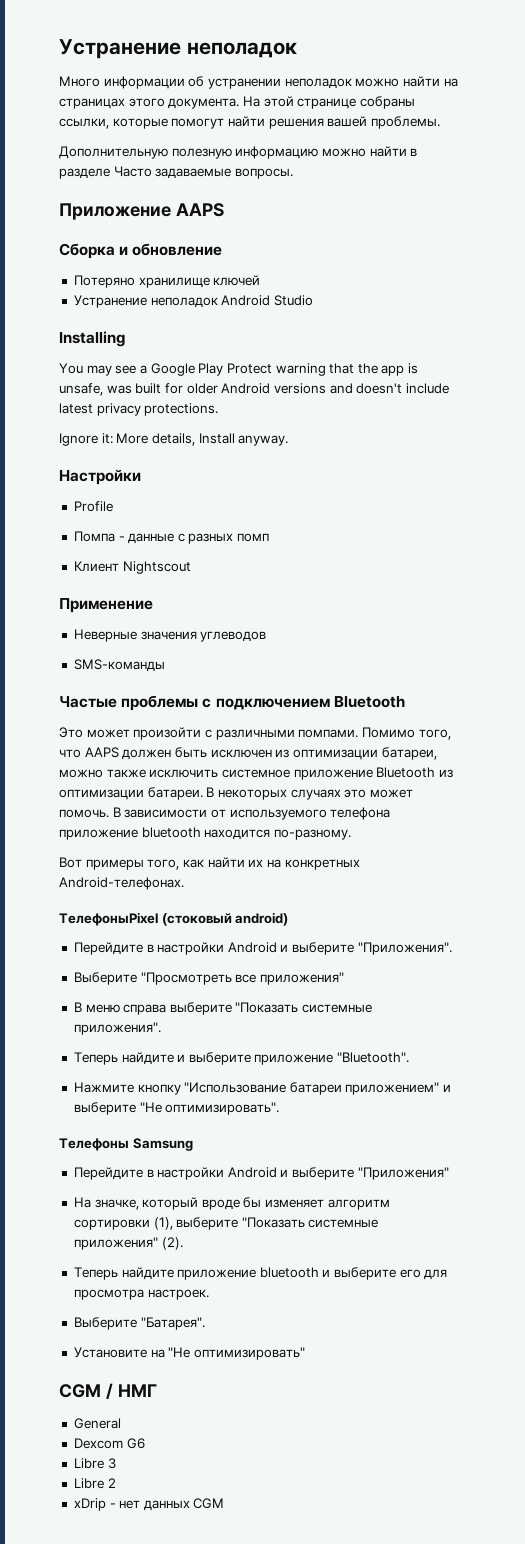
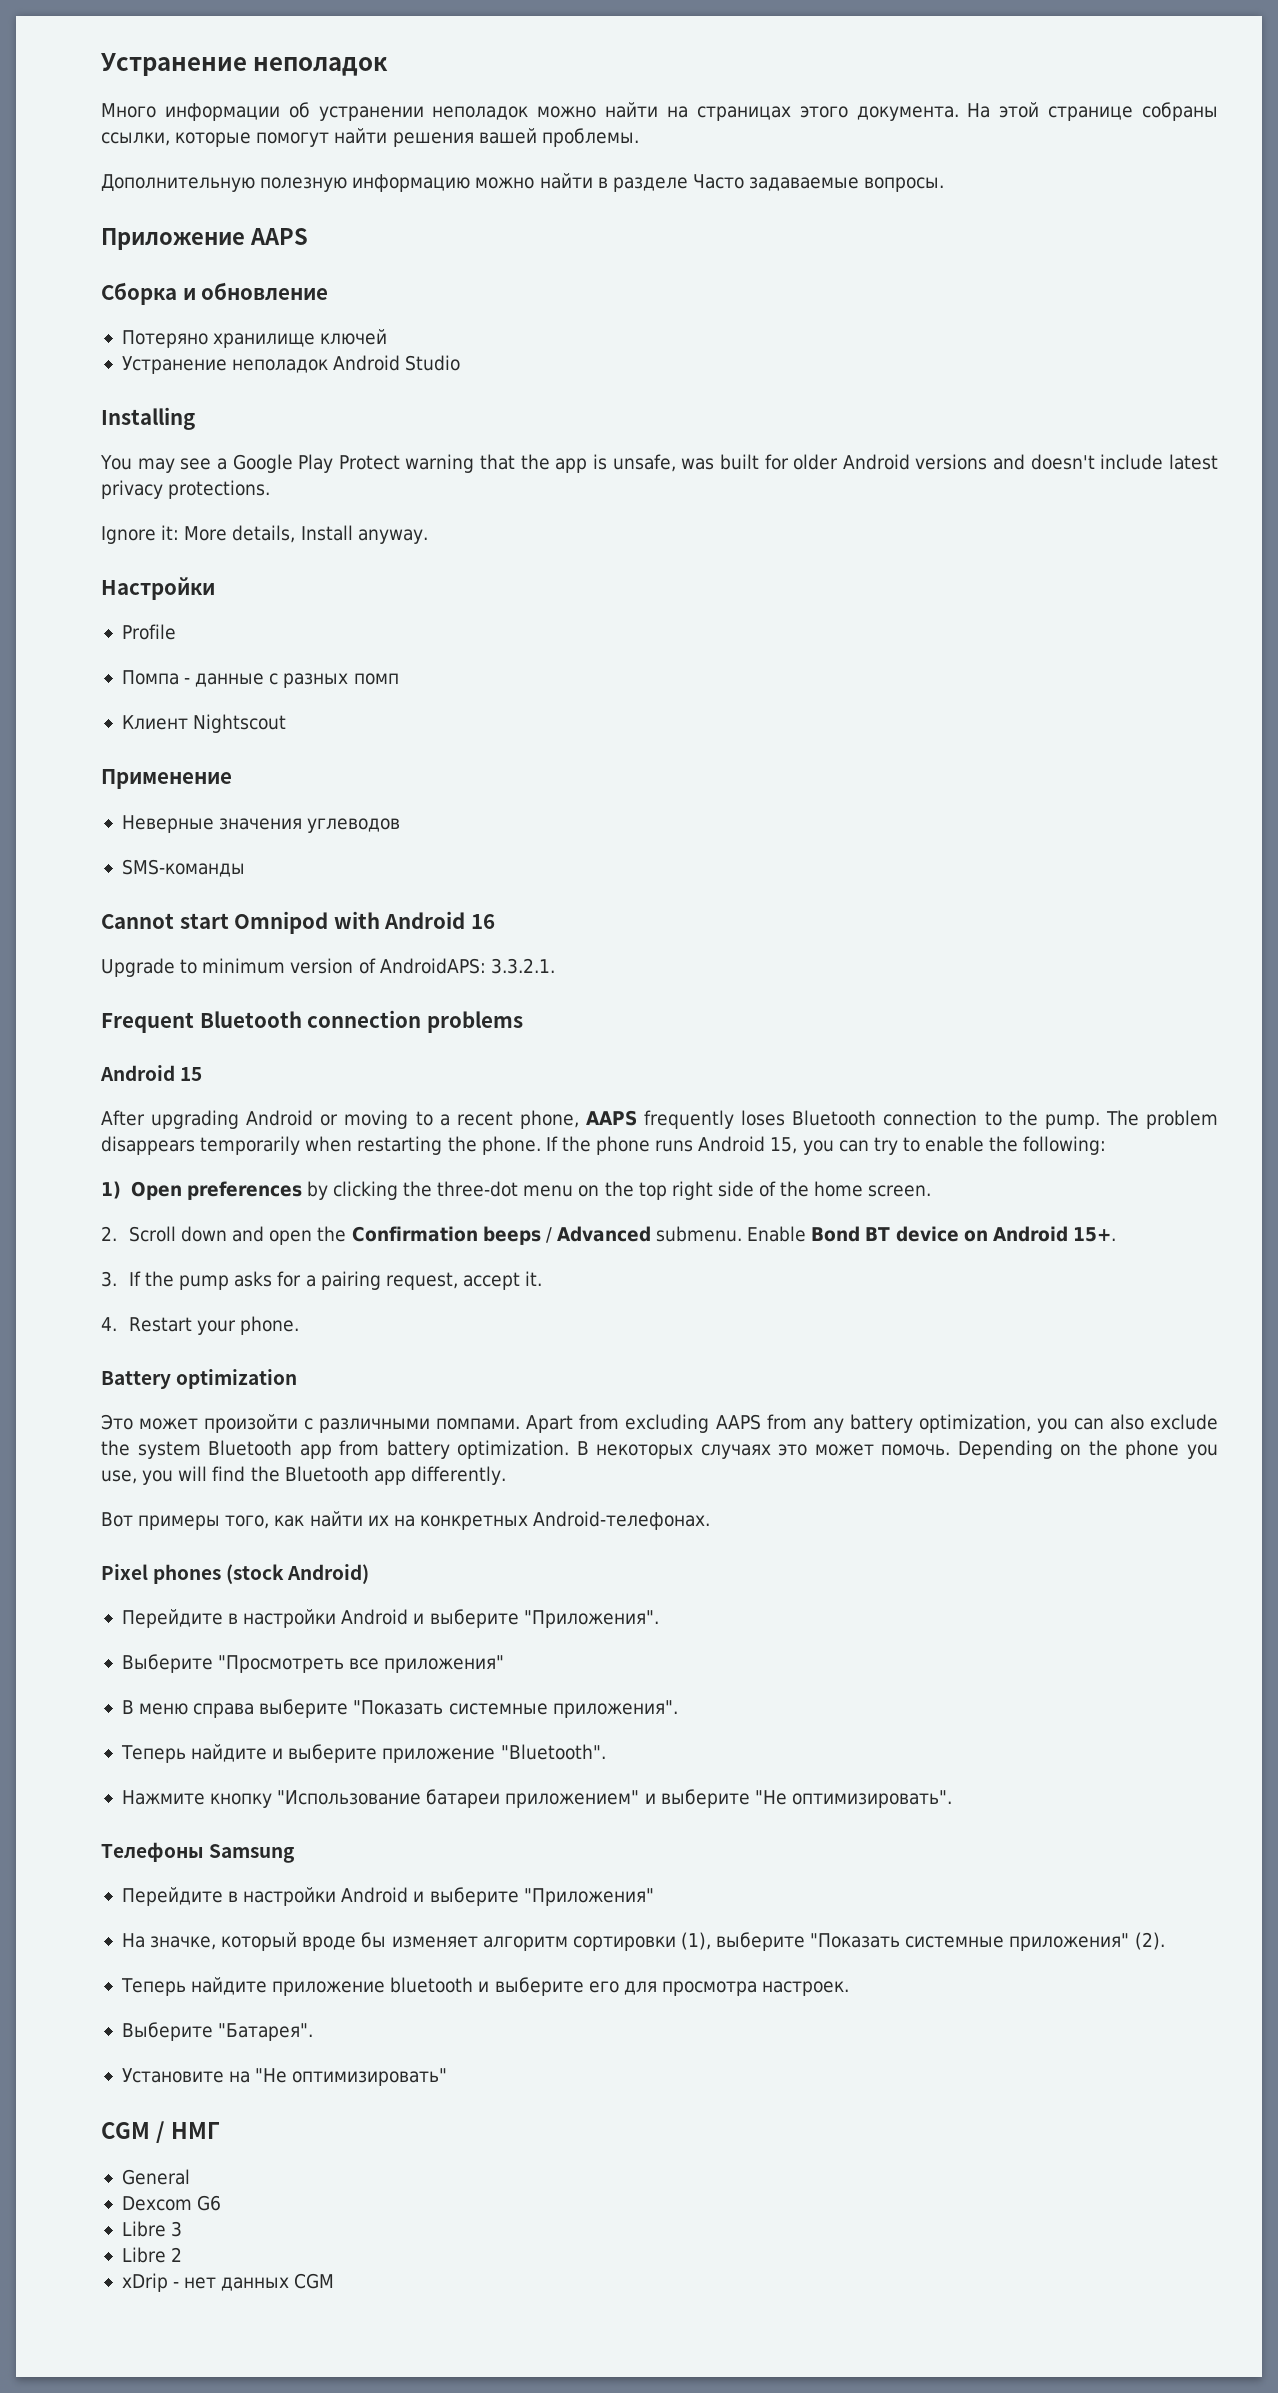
- Частые проблемы с подключением Bluetooth
+ Cannot start Omnipod with Android 16
+ Upgrade to minimum version of AndroidAPS: 3.3.2.1.
+ Frequent Bluetooth connection problems
+ Android 15
+ After upgrading Android or moving to a recent phone, AAPS frequently loses Bluetooth connection to the pump. The problem disappears temporarily when restarting the phone. If the phone runs Android 15, you can try to enable the following:
+ 1) Open preferences by clicking the three-dot menu on the top right side of the home screen.
+ 2. Scroll down and open the Confirmation beeps / Advanced submenu. Enable Bond BT device on Android 15+.
+ 3. If the pump asks for a pairing request, accept it.
+ 4. Restart your phone.
+ Battery optimization
- Помимо того, что AAPS должен быть исключен из оптимизации батареи, можно также исключить системное приложение Bluetooth из оптимизации батареи.
+ Apart from excluding AAPS from any battery optimization, you can also exclude the system Bluetooth app from battery optimization.
- В зависимости от используемого телефона приложение bluetooth находится по-разному.
+ Depending on the phone you use, you will find the Bluetooth app differently.
- ТелефоныPixel (стоковый android)
+ Pixel phones (stock Android)

